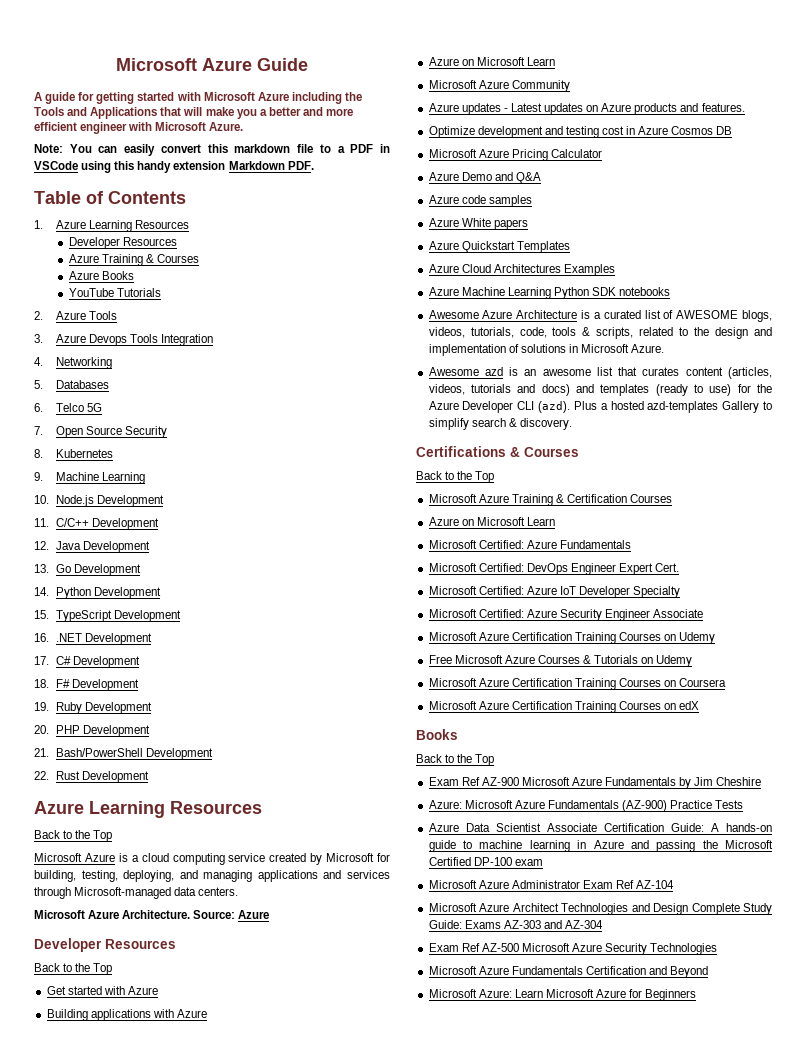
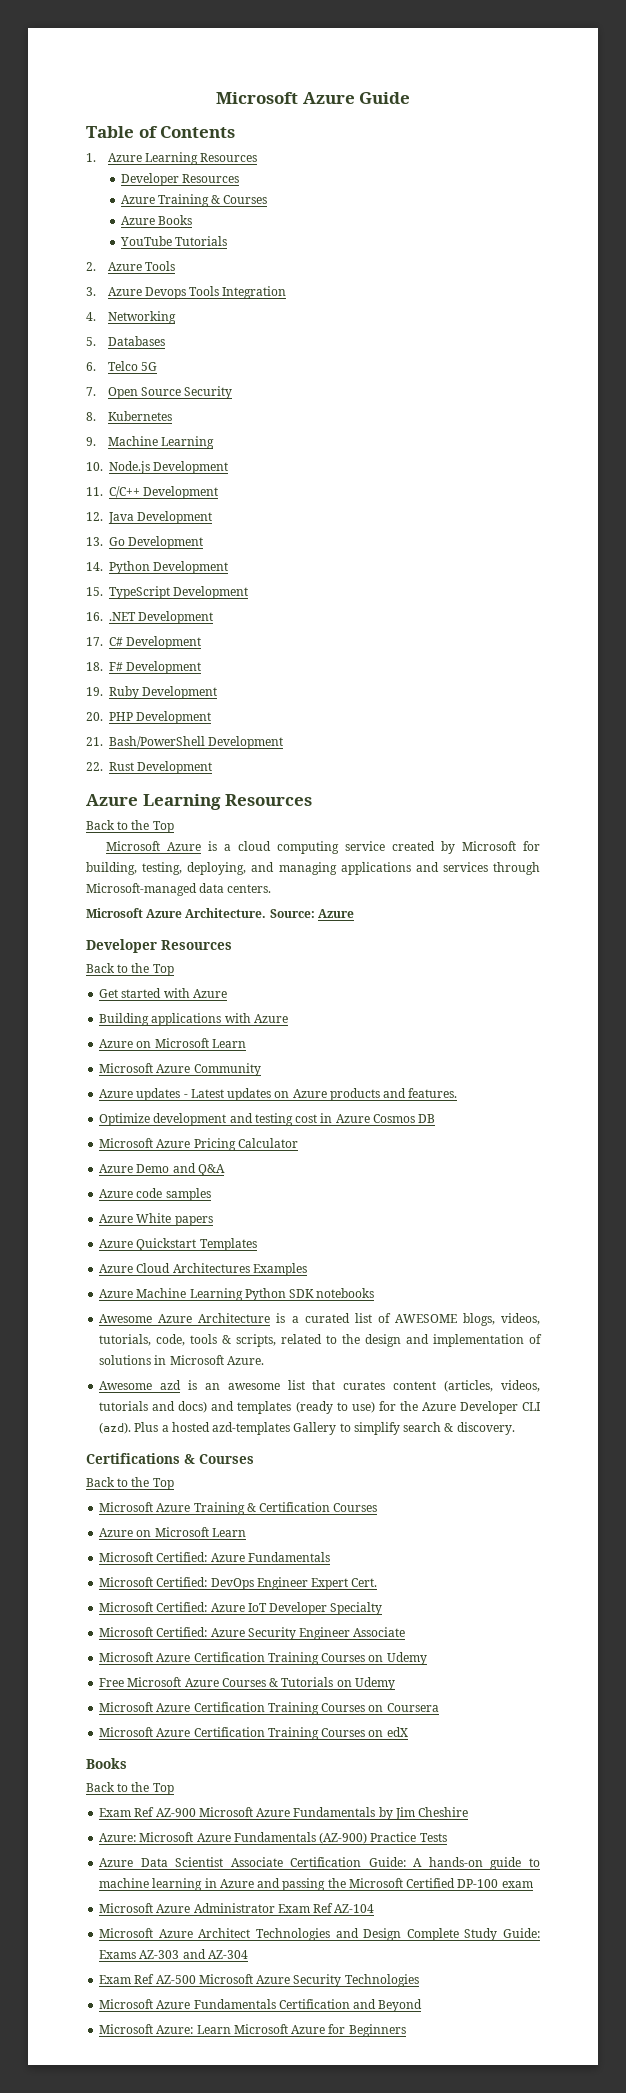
- A guide for getting started with Microsoft Azure including the Tools and Applications that will make you a better and more efficient engineer with Microsoft Azure.
- Note: You can easily convert this markdown file to a PDF in VSCode using this handy extension Markdown PDF.

